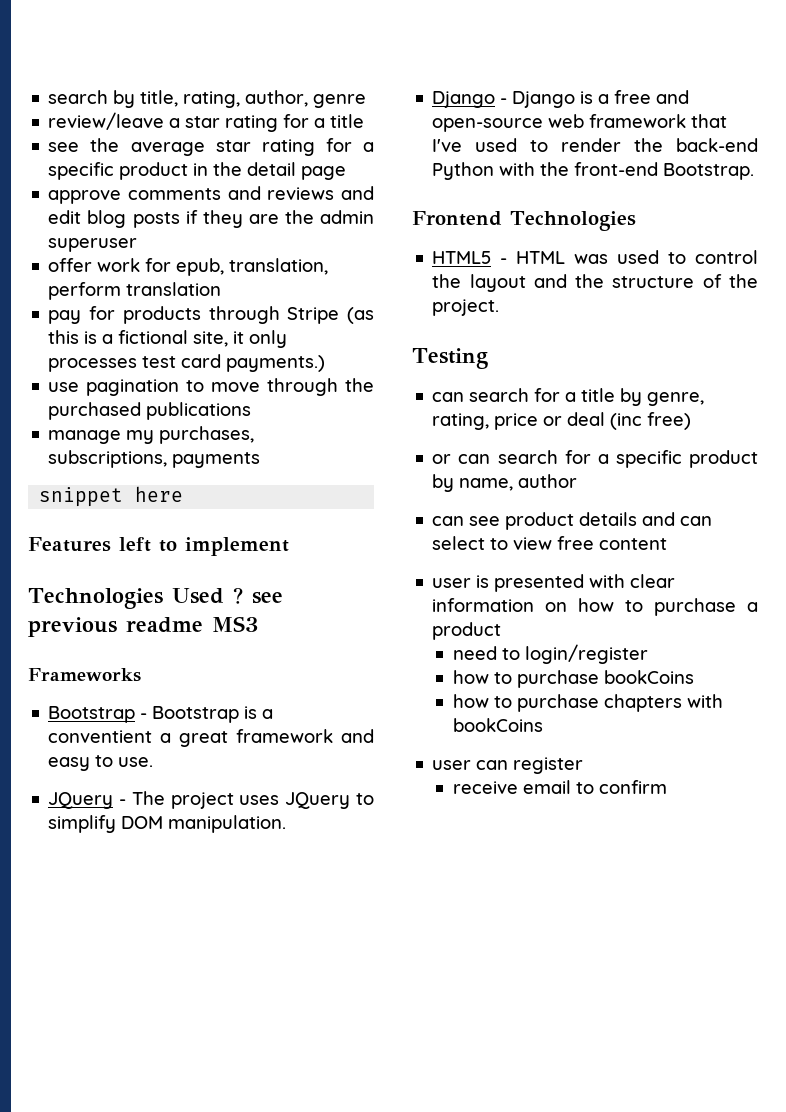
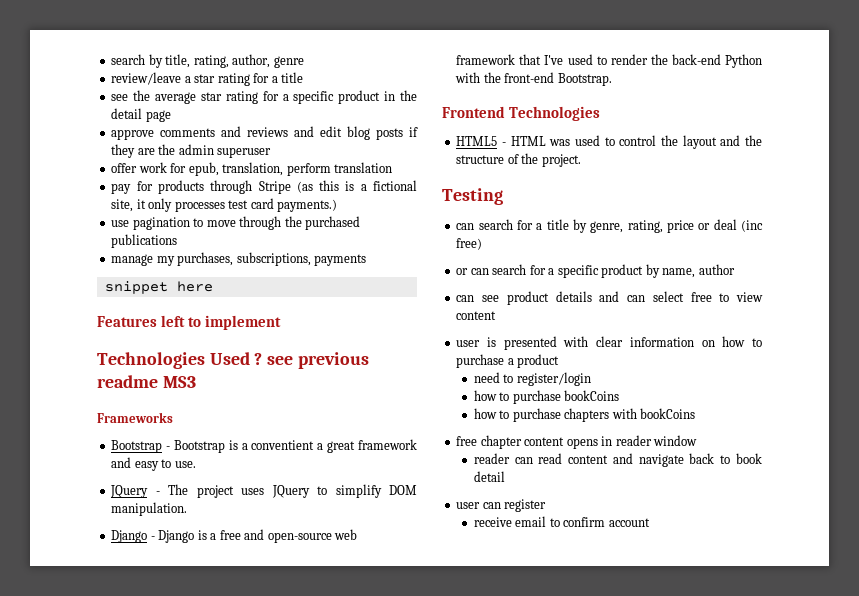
- can see product details and can select to view free content
+ can see product details and can select free to view content
- need to login/register
+ need to register/login
+ free chapter content opens in reader window
+ reader can read content and navigate back to book detail
- receive email to confirm
+ receive email to confirm account

